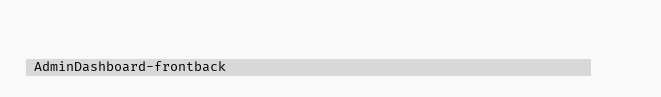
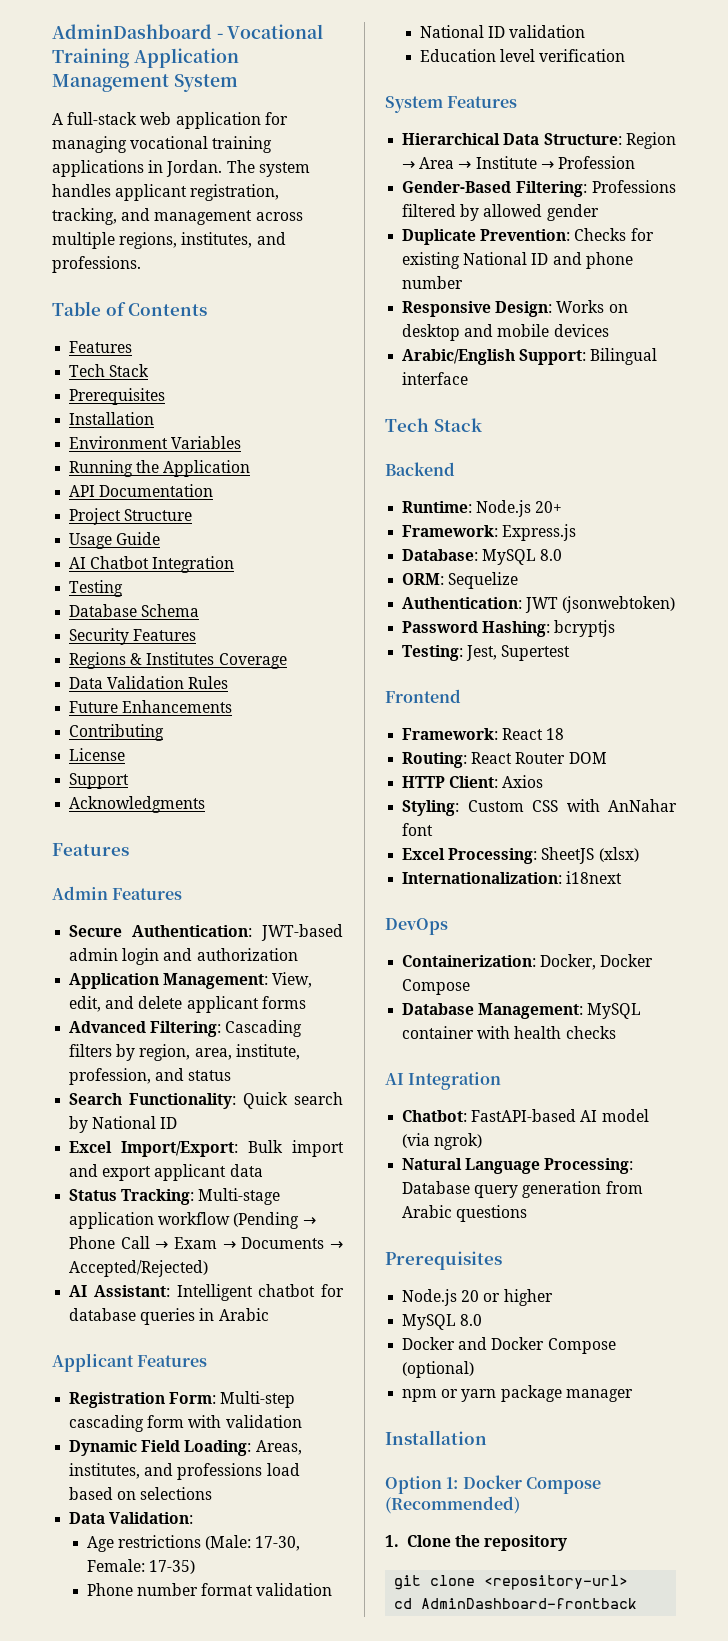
- AdminDashboard-frontback
+ AdminDashboard - Vocational Training Application Management System
+ A full-stack web application for managing vocational training applications in Jordan. The system handles applicant registration, tracking, and management across multiple regions, institutes, and professions.
+ Table of Contents
+ Features
+ Tech Stack
+ Prerequisites
+ Installation
+ Environment Variables
+ Running the Application
+ API Documentation
+ Project Structure
+ Usage Guide
+ AI Chatbot Integration
+ Testing
+ Database Schema
+ Security Features
+ Regions & Institutes Coverage
+ Data Validation Rules
+ Future Enhancements
+ Contributing
+ License
+ Support
+ Acknowledgments
+ Features
+ Admin Features
+ Secure Authentication: JWT-based admin login and authorization
+ Application Management: View, edit, and delete applicant forms
+ Advanced Filtering: Cascading filters by region, area, institute, profession, and status
+ Search Functionality: Quick search by National ID
+ Excel Import/Export: Bulk import and export applicant data
+ Status Tracking: Multi-stage application workflow (Pending → Phone Call → Exam → Documents → Accepted/Rejected)
+ AI Assistant: Intelligent chatbot for database queries in Arabic
+ Applicant Features
+ Registration Form: Multi-step cascading form with validation
+ Dynamic Field Loading: Areas, institutes, and professions load based on selections
+ Data Validation:
+ Age restrictions (Male: 17-30, Female: 17-35)
+ Phone number format validation
+ National ID validation
+ Education level verification
+ System Features
+ Hierarchical Data Structure: Region → Area → Institute → Profession
+ Gender-Based Filtering: Professions filtered by allowed gender
+ Duplicate Prevention: Checks for existing National ID and phone number
+ Responsive Design: Works on desktop and mobile devices
+ Arabic/English Support: Bilingual interface
+ Tech Stack
+ Backend
+ Runtime: Node.js 20+
+ Framework: Express.js
+ Database: MySQL 8.0
+ ORM: Sequelize
+ Authentication: JWT (jsonwebtoken)
+ Password Hashing: bcryptjs
+ Testing: Jest, Supertest
+ Frontend
+ Framework: React 18
+ Routing: React Router DOM
+ HTTP Client: Axios
+ Styling: Custom CSS with AnNahar font
+ Excel Processing: SheetJS (xlsx)
+ Internationalization: i18next
+ DevOps
+ Containerization: Docker, Docker Compose
+ Database Management: MySQL container with health checks
+ AI Integration
+ Chatbot: FastAPI-based AI model (via ngrok)
+ Natural Language Processing: Database query generation from Arabic questions
+ Prerequisites
+ Node.js 20 or higher
+ MySQL 8.0
+ Docker and Docker Compose (optional)
+ npm or yarn package manager
+ Installation
+ Option 1: Docker Compose (Recommended)
+ 1. Clone the repository
+ git clone <repository-url>
+ cd AdminDashboard-frontback

